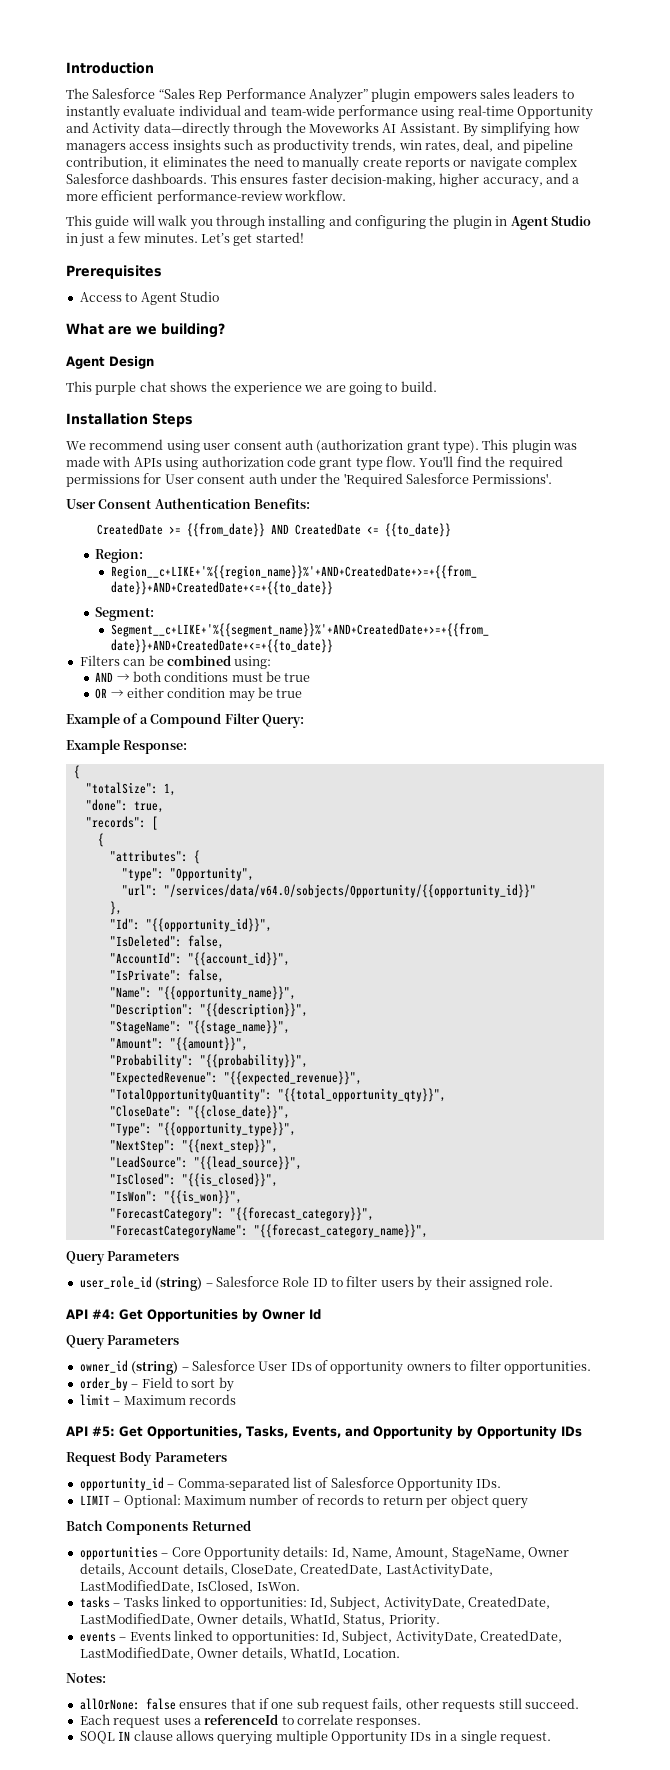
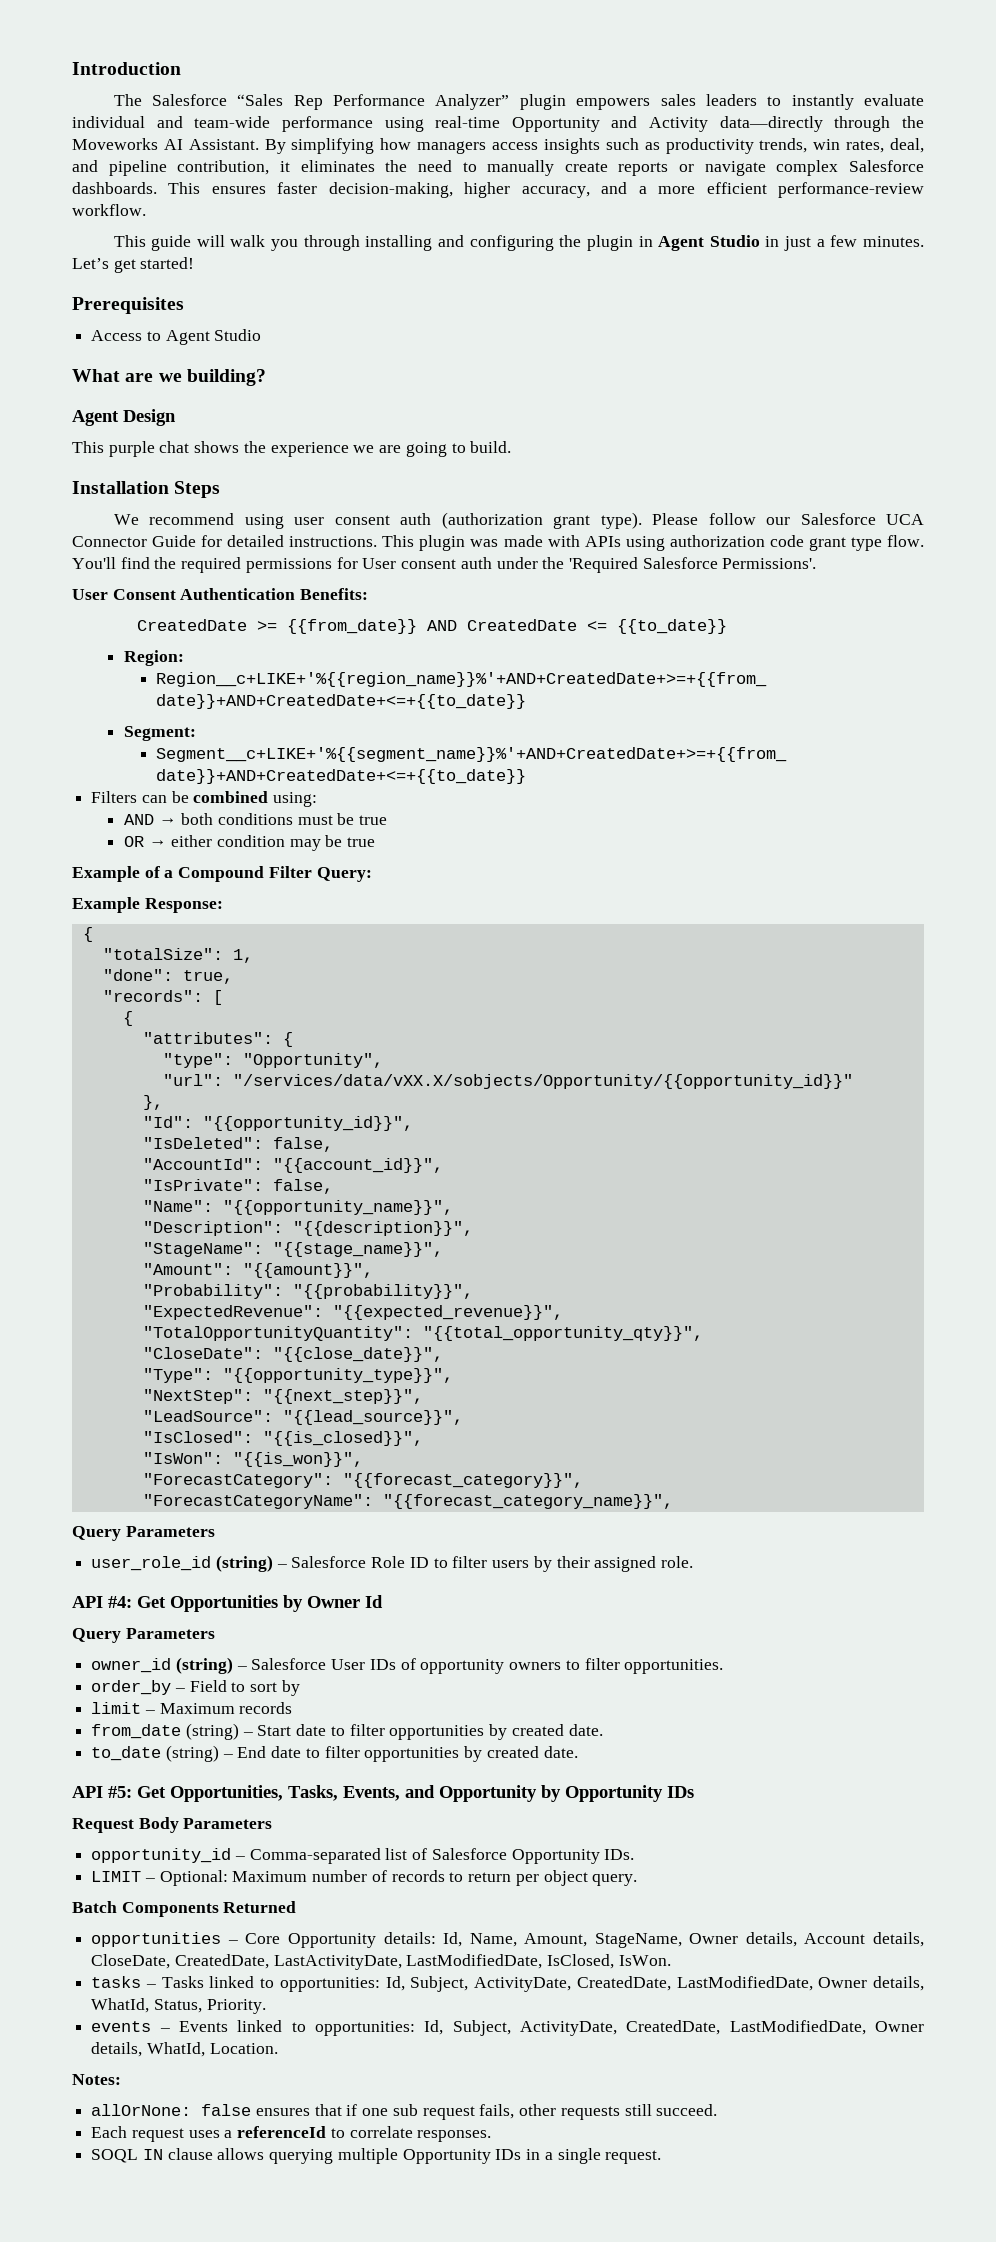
+ Please follow our Salesforce UCA Connector Guide for detailed instructions.
- "url": "/services/data/v64.0/sobjects/Opportunity/{{opportunity_id}}"
+ "url": "/services/data/vXX.X/sobjects/Opportunity/{{opportunity_id}}"
+ from_date (string) – Start date to filter opportunities by created date.
+ to_date (string) – End date to filter opportunities by created date.
- LIMIT – Optional: Maximum number of records to return per object query
+ LIMIT – Optional: Maximum number of records to return per object query.

